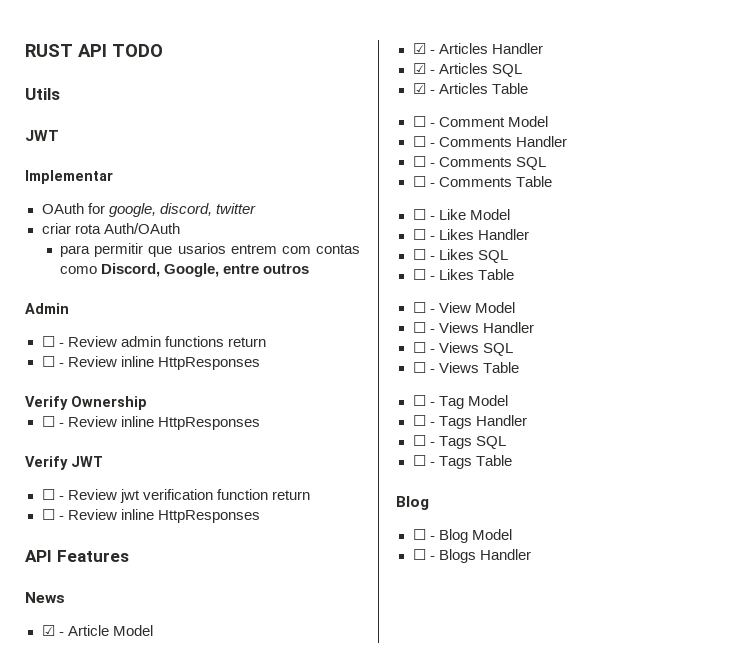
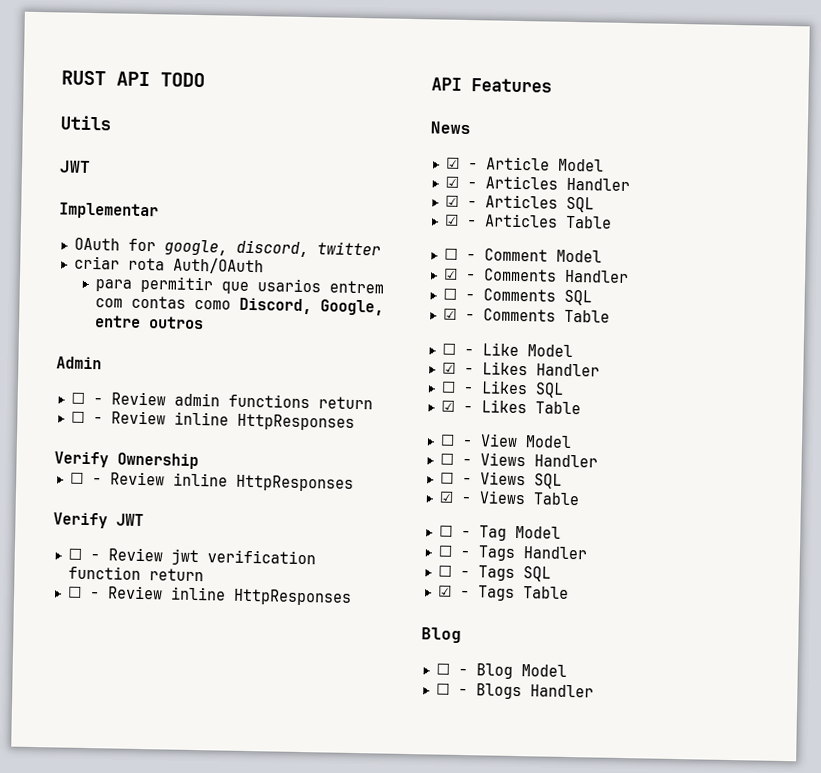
- ☐ - Comments Handler
+ ☑ - Comments Handler
- ☐ - Comments Table
+ ☑ - Comments Table
- ☐ - Likes Handler
+ ☑ - Likes Handler
- ☐ - Likes Table
+ ☑ - Likes Table
- ☐ - Views Table
+ ☑ - Views Table
- ☐ - Tags Table
+ ☑ - Tags Table

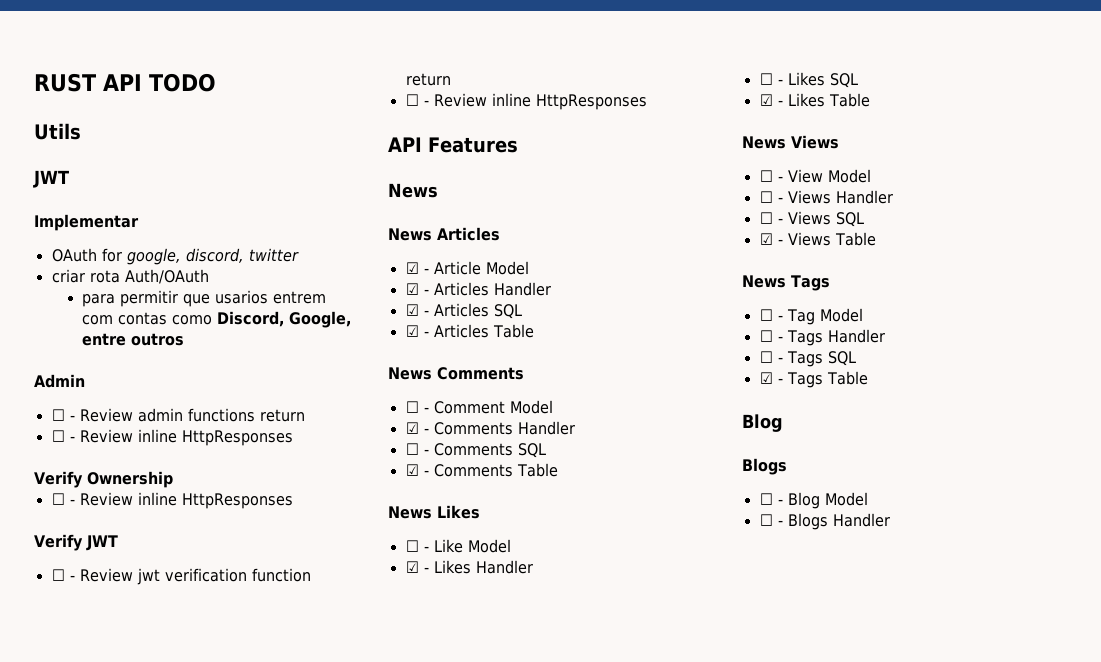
+ News Articles
+ News Comments
+ News Likes
+ News Views
+ News Tags
  ☑ - Tags Table
  Blog
+ Blogs

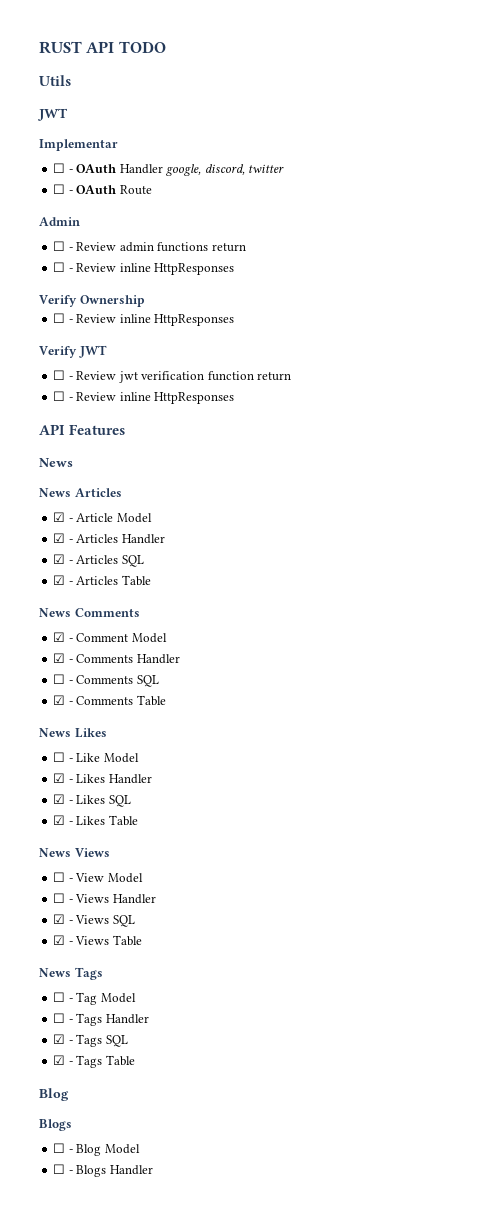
- OAuth for google, discord, twitter
+ ☐ - OAuth Handler google, discord, twitter
- criar rota Auth/OAuth
- para permitir que usarios entrem com contas como Discord, Google, entre outros
+ ☐ - OAuth Route
- ☐ - Comment Model
+ ☑ - Comment Model
- ☐ - Likes SQL
+ ☑ - Likes SQL
- ☐ - Views SQL
+ ☑ - Views SQL
- ☐ - Tags SQL
+ ☑ - Tags SQL

